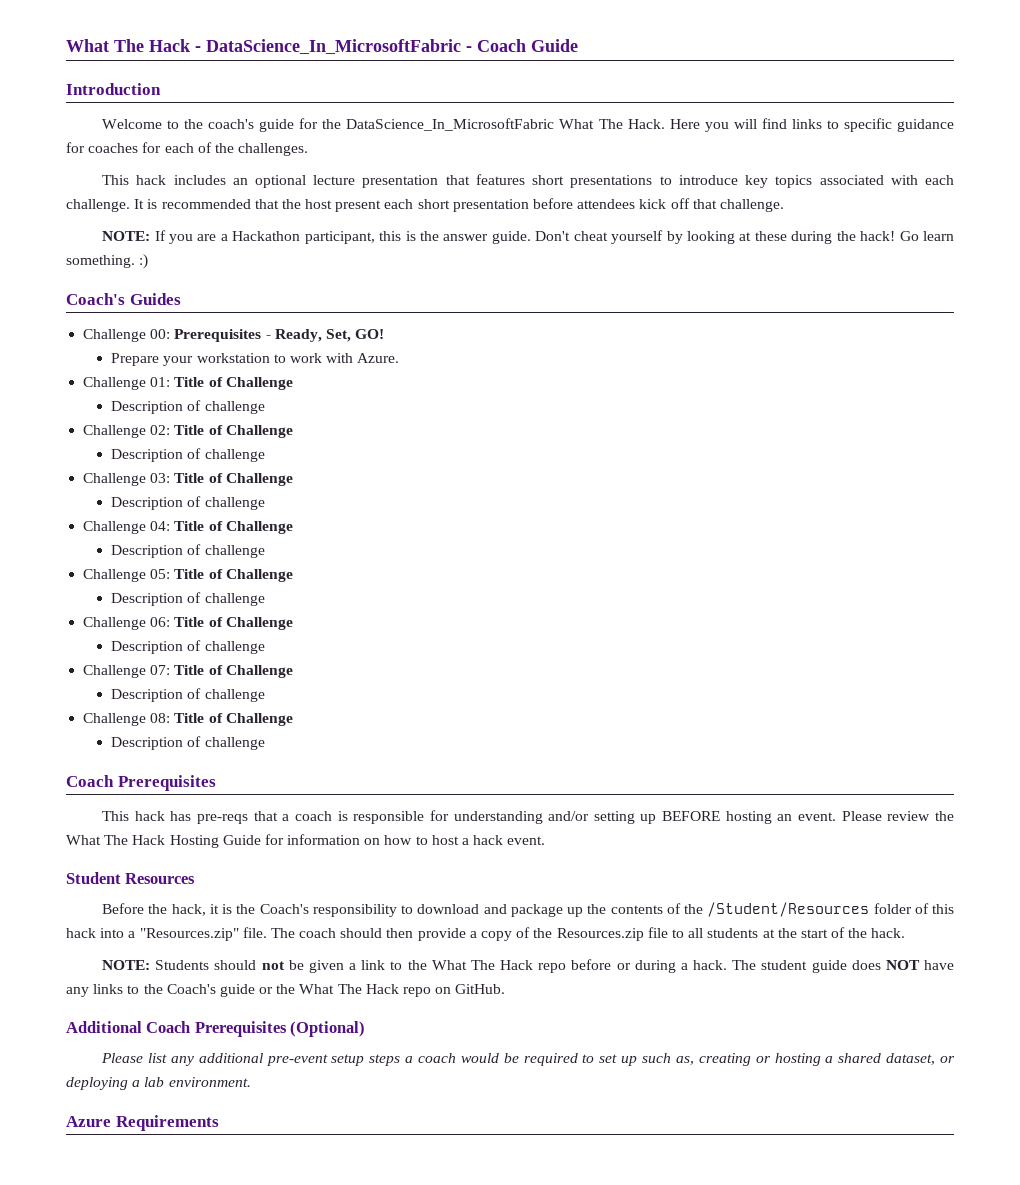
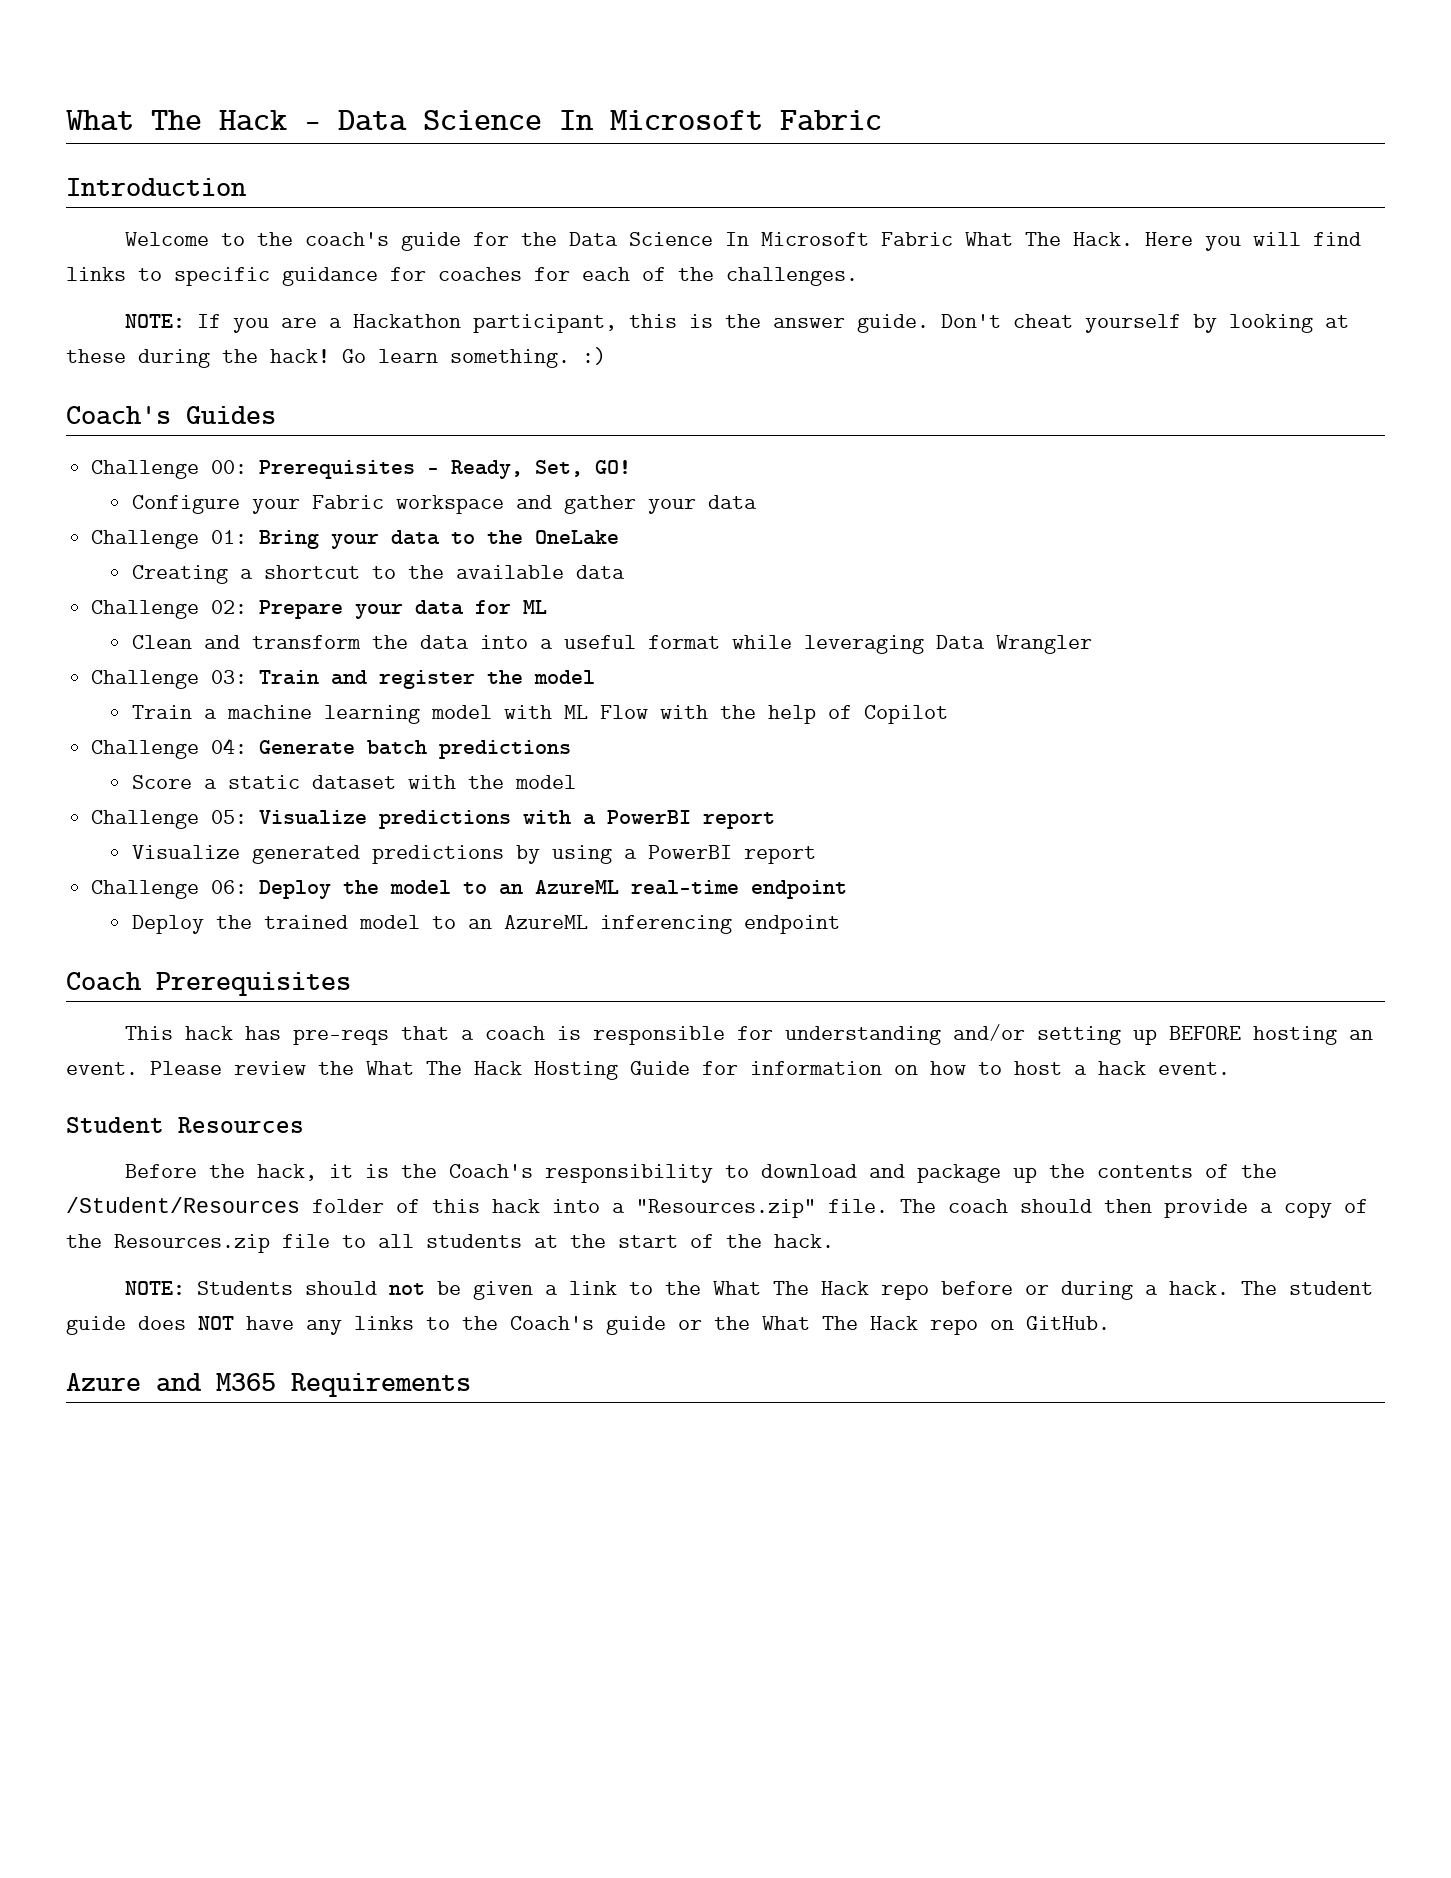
- What The Hack - DataScience_In_MicrosoftFabric - Coach Guide
+ What The Hack - Data Science In Microsoft Fabric
- Welcome to the coach's guide for the DataScience_In_MicrosoftFabric What The Hack.
+ Welcome to the coach's guide for the Data Science In Microsoft Fabric What The Hack.
- This hack includes an optional lecture presentation that features short presentations to introduce key topics associated with each challenge. It is recommended that the host present each short presentation before attendees kick off that challenge.
- Prepare your workstation to work with Azure.
- Challenge 01: Title of Challenge
- Description of challenge
- Challenge 02: Title of Challenge
- Description of challenge
- Challenge 03: Title of Challenge
- Description of challenge
- Challenge 04: Title of Challenge
- Description of challenge
- Challenge 05: Title of Challenge
- Description of challenge
- Challenge 06: Title of Challenge
- Description of challenge
- Challenge 07: Title of Challenge
- Description of challenge
- Challenge 08: Title of Challenge
- Description of challenge
+ Configure your Fabric workspace and gather your data
+ Challenge 01: Bring your data to the OneLake
+ Creating a shortcut to the available data
+ Challenge 02: Prepare your data for ML
+ Clean and transform the data into a useful format while leveraging Data Wrangler
+ Challenge 03: Train and register the model
+ Train a machine learning model with ML Flow with the help of Copilot
+ Challenge 04: Generate batch predictions
+ Score a static dataset with the model
+ Challenge 05: Visualize predictions with a PowerBI report
+ Visualize generated predictions by using a PowerBI report
+ Challenge 06: Deploy the model to an AzureML real-time endpoint
+ Deploy the trained model to an AzureML inferencing endpoint
- Additional Coach Prerequisites (Optional)
- Please list any additional pre-event setup steps a coach would be required to set up such as, creating or hosting a shared dataset, or deploying a lab environment.
- Azure Requirements
+ Azure and M365 Requirements

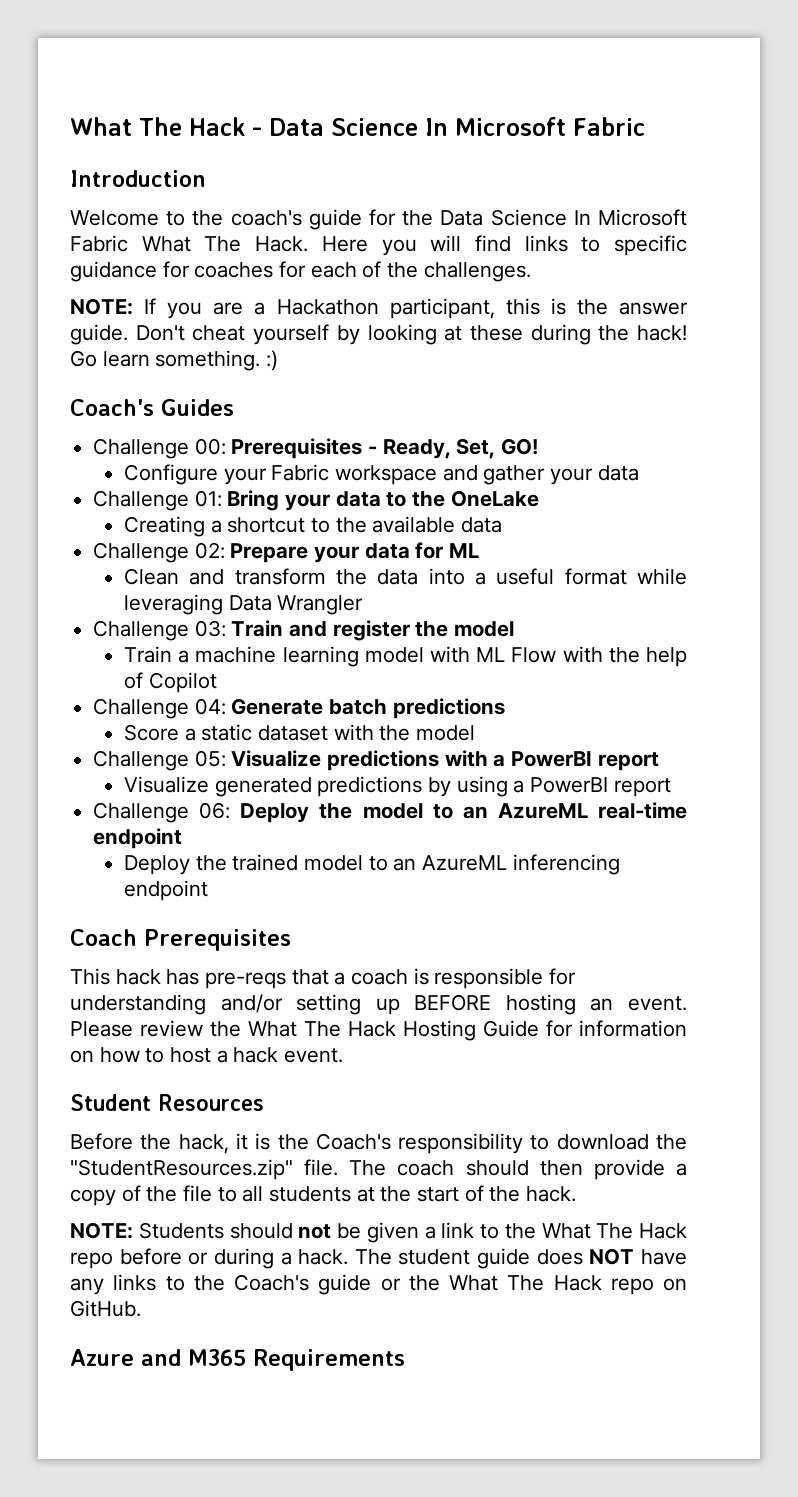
- Before the hack, it is the Coach's responsibility to download and package up the contents of the /Student/Resources folder of this hack into a "Resources.zip" file.
+ Before the hack, it is the Coach's responsibility to download the "StudentResources.zip" file.
- The coach should then provide a copy of the Resources.zip file to all students at the start of the hack.
+ The coach should then provide a copy of the file to all students at the start of the hack.

